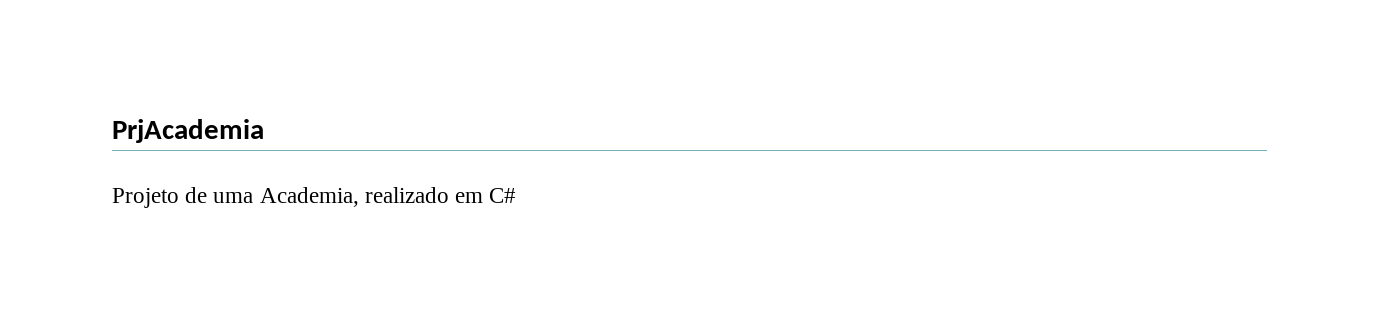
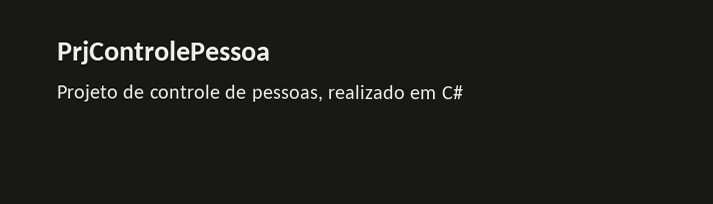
- PrjAcademia
+ PrjControlePessoa
- Projeto de uma Academia, realizado em C#
+ Projeto de controle de pessoas, realizado em C#

